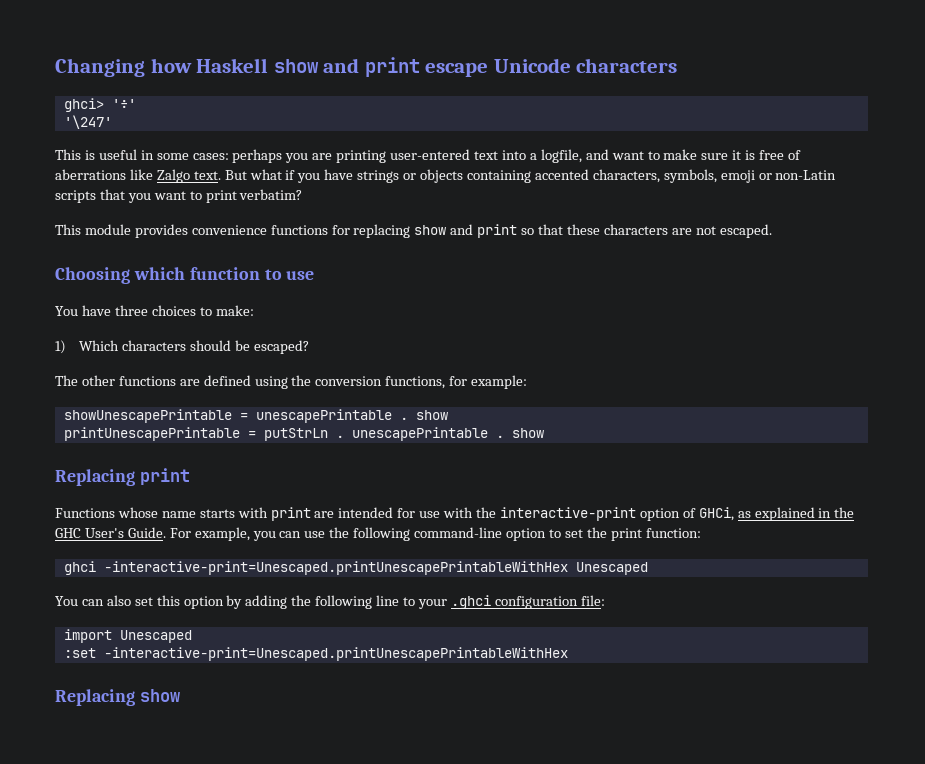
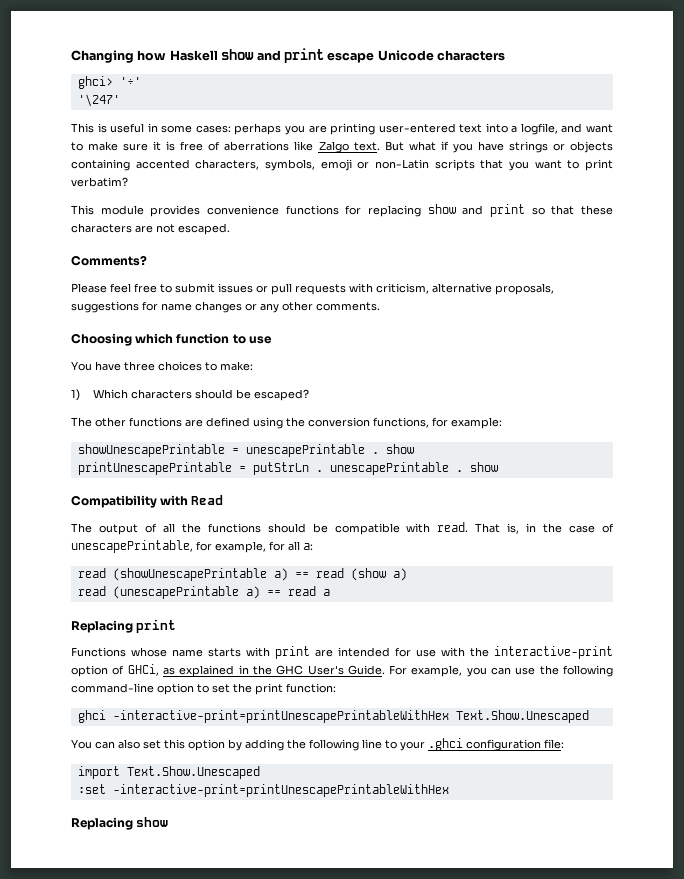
+ Comments?
+ Please feel free to submit issues or pull requests with criticism, alternative proposals, suggestions for name changes or any other comments.
+ Compatibility with Read
+ The output of all the functions should be compatible with read. That is, in the case of unescapePrintable, for example, for all a:
+ read (showUnescapePrintable a) == read (show a)
+ read (unescapePrintable a) == read a
- ghci -interactive-print=Unescaped.printUnescapePrintableWithHex Unescaped
+ ghci -interactive-print=printUnescapePrintableWithHex Text.Show.Unescaped
- import Unescaped
+ import Text.Show.Unescaped
- :set -interactive-print=Unescaped.printUnescapePrintableWithHex
+ :set -interactive-print=printUnescapePrintableWithHex

